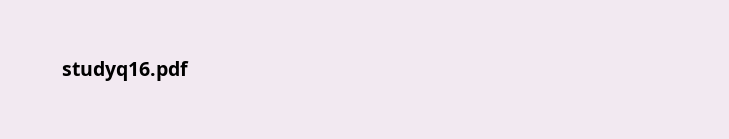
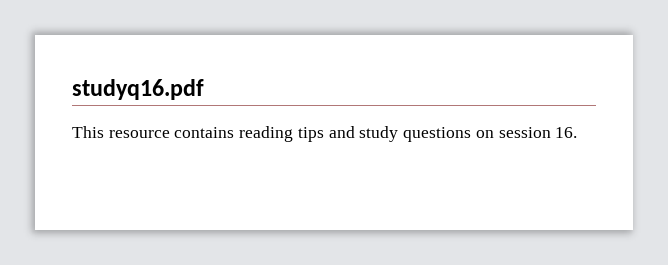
+ This resource contains reading tips and study questions on session 16.

